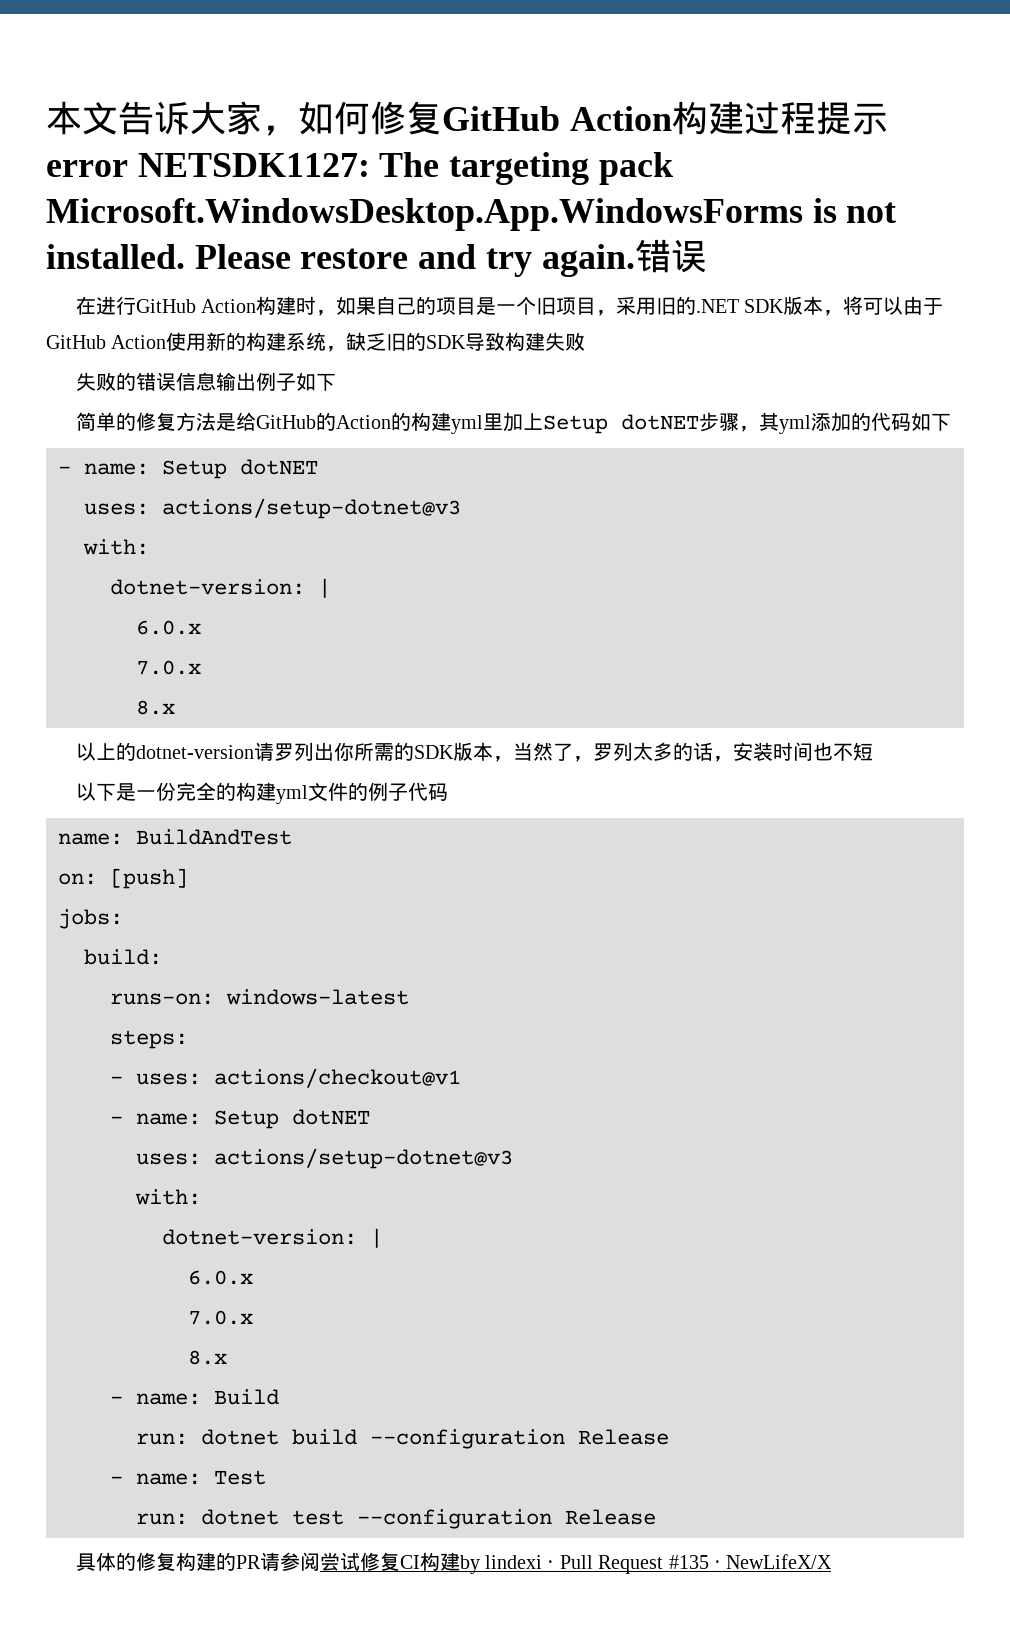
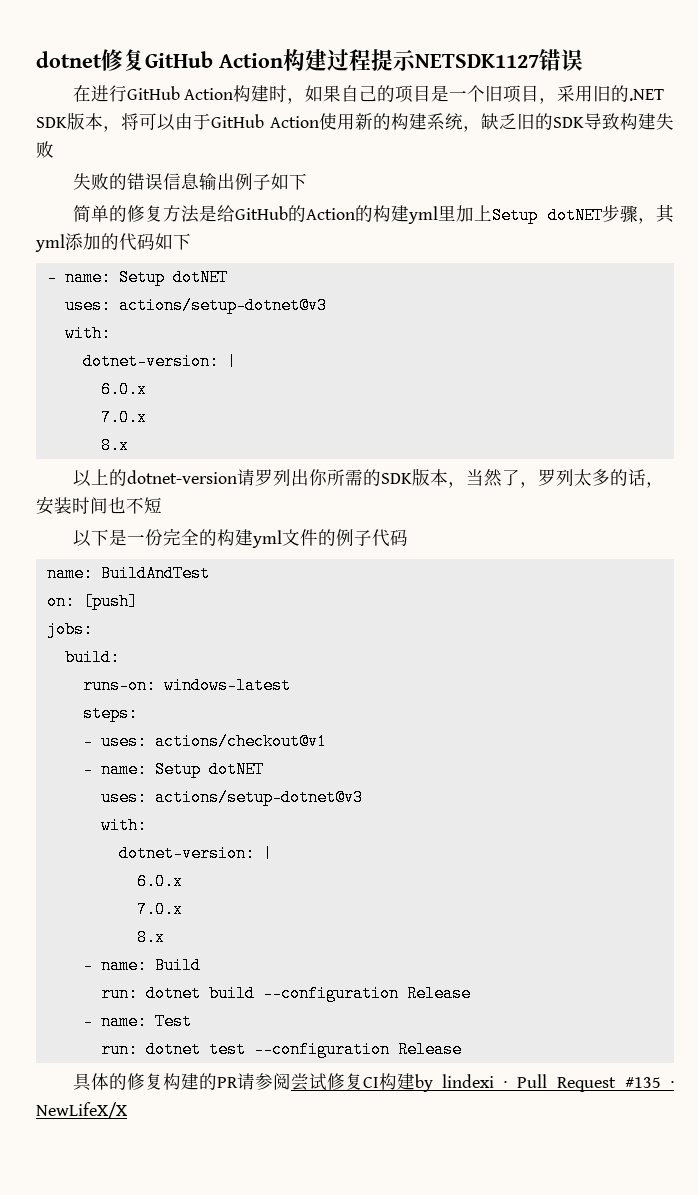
- 本文告诉大家，如何修复GitHub Action构建过程提示error NETSDK1127: The targeting pack Microsoft.WindowsDesktop.App.WindowsForms is not installed. Please restore and try again.错误
+ dotnet修复GitHub Action构建过程提示NETSDK1127错误

